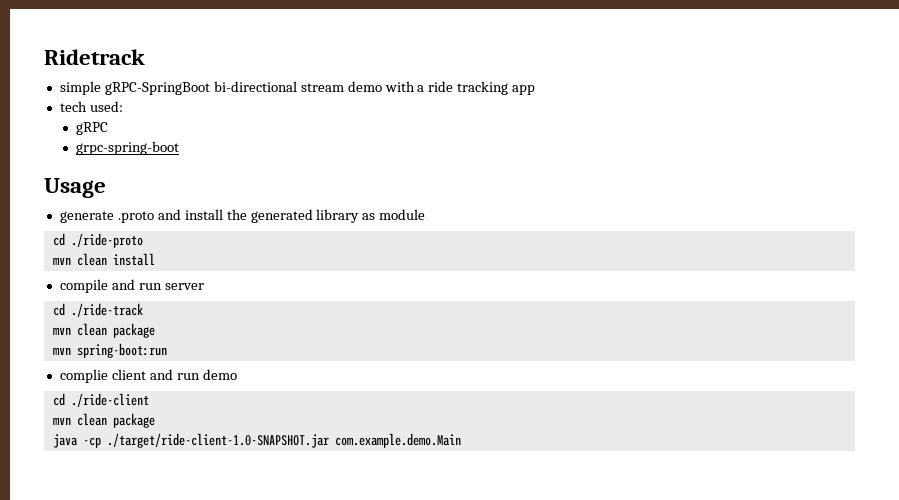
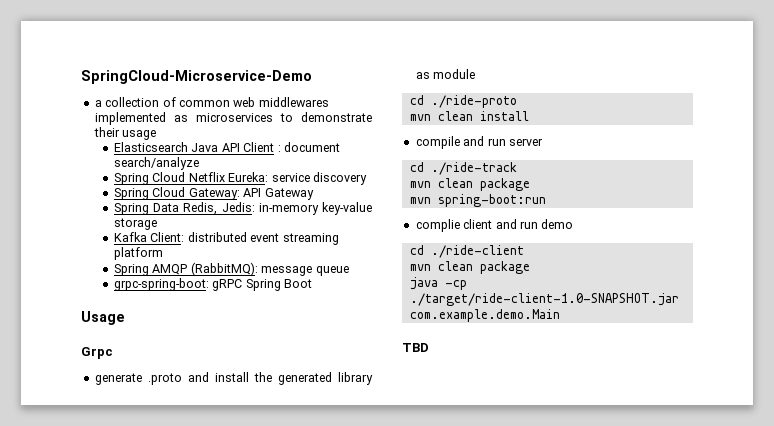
- Ridetrack
- simple gRPC-SpringBoot bi-directional stream demo with a ride tracking app
- tech used:
- gRPC
- grpc-spring-boot
+ SpringCloud-Microservice-Demo
+ a collection of common web middlewares implemented as microservices to demonstrate their usage
+ Elasticsearch Java API Client : document search/analyze
+ Spring Cloud Netflix Eureka: service discovery
+ Spring Cloud Gateway: API Gateway
+ Spring Data Redis, Jedis: in-memory key-value storage
+ Kafka Client: distributed event streaming platform
+ Spring AMQP (RabbitMQ): message queue
+ grpc-spring-boot: gRPC Spring Boot
+ Grpc
+ TBD

